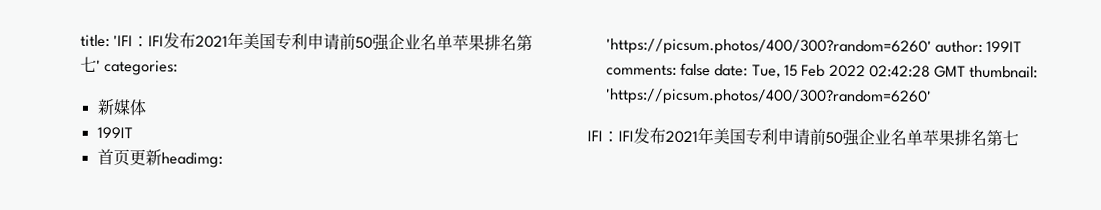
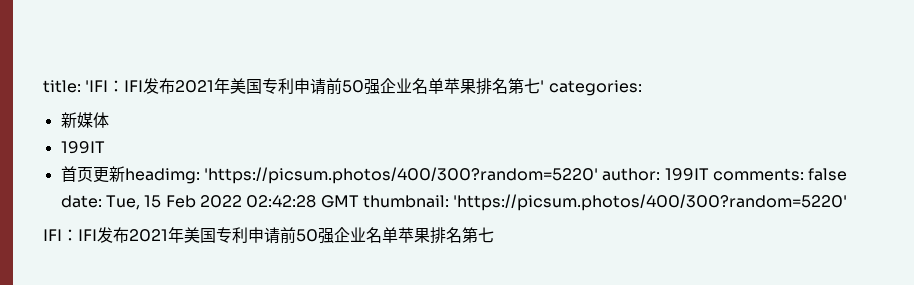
- 首页更新headimg: 'https://picsum.photos/400/300?random=6260' author: 199IT comments: false date: Tue, 15 Feb 2022 02:42:28 GMT thumbnail: 'https://picsum.photos/400/300?random=6260'
+ 首页更新headimg: 'https://picsum.photos/400/300?random=5220' author: 199IT comments: false date: Tue, 15 Feb 2022 02:42:28 GMT thumbnail: 'https://picsum.photos/400/300?random=5220'

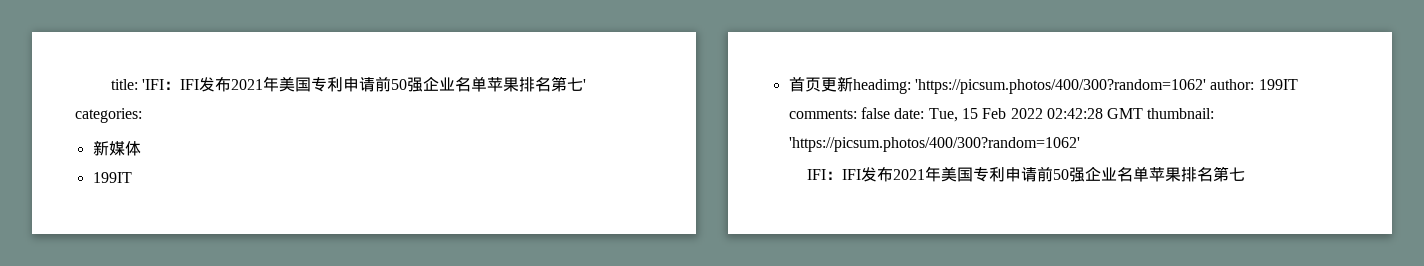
- 首页更新headimg: 'https://picsum.photos/400/300?random=5220' author: 199IT comments: false date: Tue, 15 Feb 2022 02:42:28 GMT thumbnail: 'https://picsum.photos/400/300?random=5220'
+ 首页更新headimg: 'https://picsum.photos/400/300?random=1062' author: 199IT comments: false date: Tue, 15 Feb 2022 02:42:28 GMT thumbnail: 'https://picsum.photos/400/300?random=1062'

